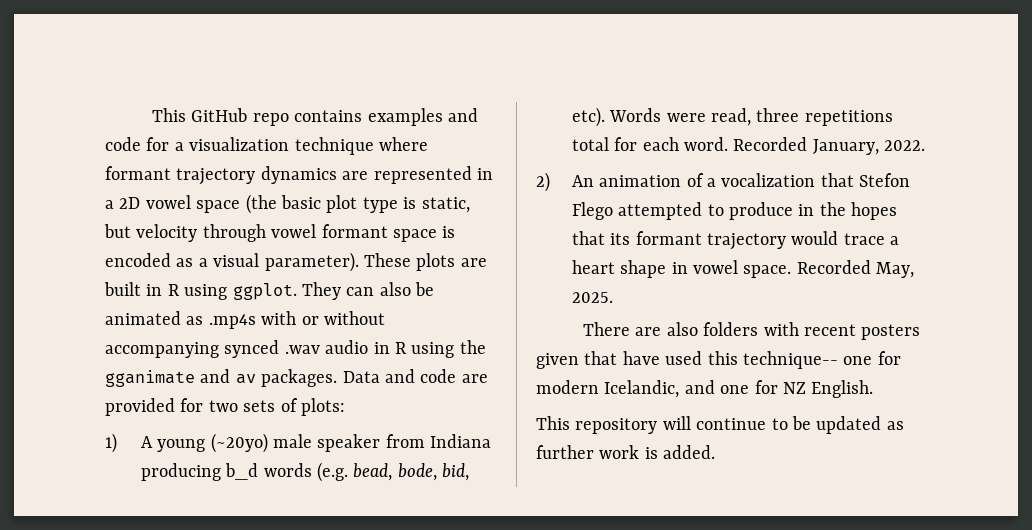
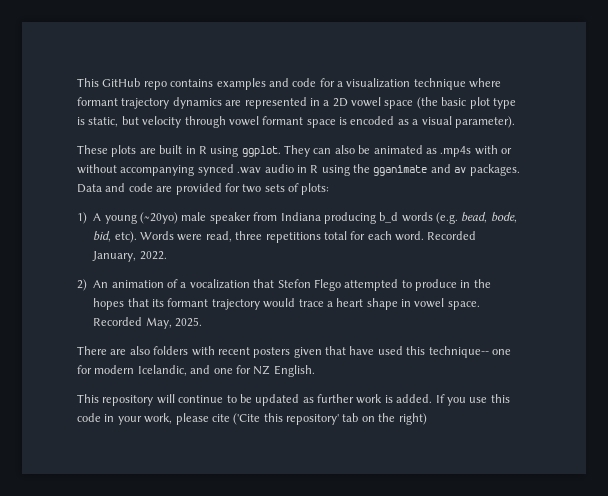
- This GitHub repo contains examples and code for a visualization technique where formant trajectory dynamics are represented in a 2D vowel space (the basic plot type is static, but velocity through vowel formant space is encoded as a visual parameter). These plots are built in R using ggplot.
+ This GitHub repo contains examples and code for a visualization technique where formant trajectory dynamics are represented in a 2D vowel space (the basic plot type is static, but velocity through vowel formant space is encoded as a visual parameter).
+ These plots are built in R using ggplot.
+ If you use this code in your work, please cite ('Cite this repository' tab on the right)

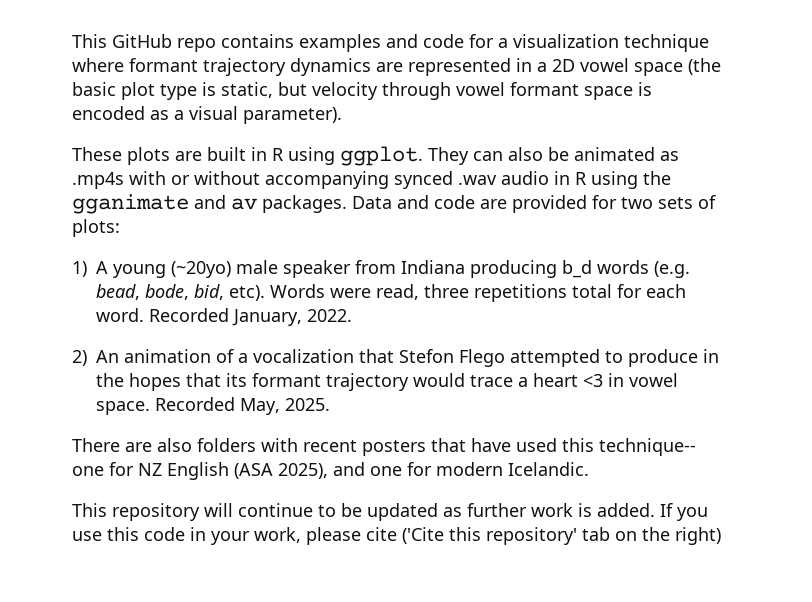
- 2) An animation of a vocalization that Stefon Flego attempted to produce in the hopes that its formant trajectory would trace a heart shape in vowel space.
+ 2) An animation of a vocalization that Stefon Flego attempted to produce in the hopes that its formant trajectory would trace a heart <3 in vowel space.
- There are also folders with recent posters given that have used this technique-- one for modern Icelandic, and one for NZ English.
+ There are also folders with recent posters that have used this technique-- one for NZ English (ASA 2025), and one for modern Icelandic.

